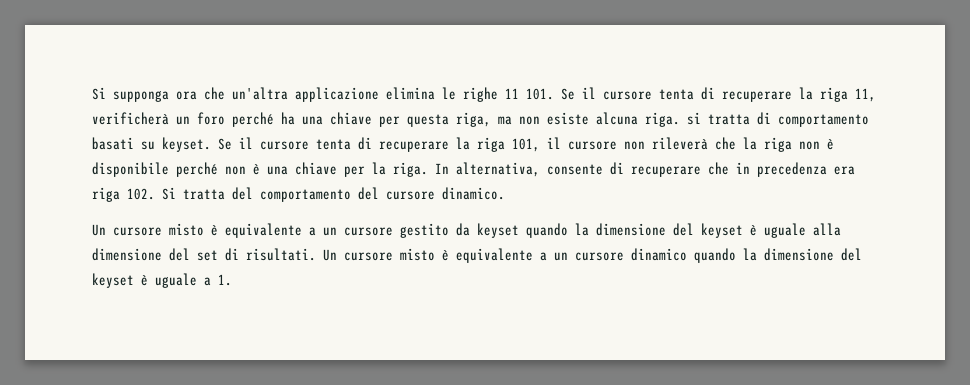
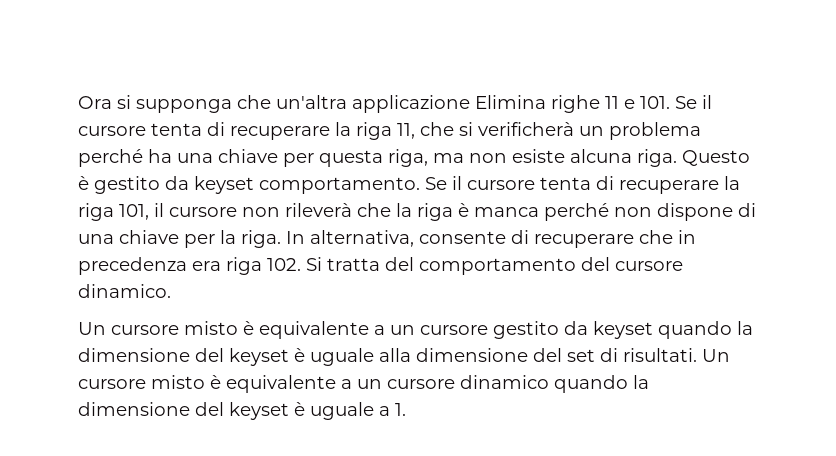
- Si supponga ora che un'altra applicazione elimina le righe 11 101. Se il cursore tenta di recuperare la riga 11, verificherà un foro perché ha una chiave per questa riga, ma non esiste alcuna riga. si tratta di comportamento basati su keyset.
+ Ora si supponga che un'altra applicazione Elimina righe 11 e 101. Se il cursore tenta di recuperare la riga 11, che si verificherà un problema perché ha una chiave per questa riga, ma non esiste alcuna riga. Questo è gestito da keyset comportamento.
- Se il cursore tenta di recuperare la riga 101, il cursore non rileverà che la riga non è disponibile perché non è una chiave per la riga.
+ Se il cursore tenta di recuperare la riga 101, il cursore non rileverà che la riga è manca perché non dispone di una chiave per la riga.

